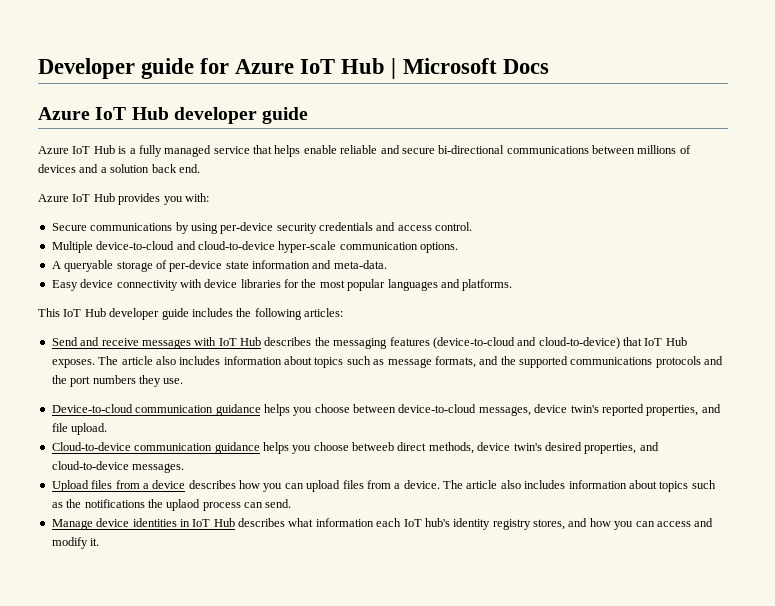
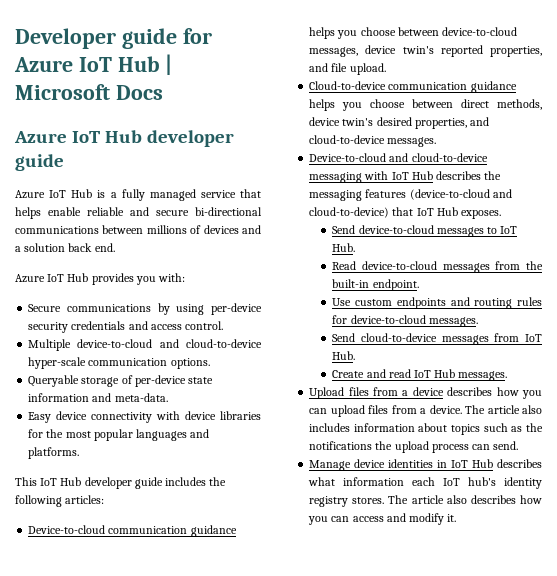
- A queryable storage of per-device state information and meta-data.
+ Queryable storage of per-device state information and meta-data.
- Send and receive messages with IoT Hub describes the messaging features (device-to-cloud and cloud-to-device) that IoT Hub exposes. The article also includes information about topics such as message formats, and the supported communications protocols and the port numbers they use.
- Cloud-to-device communication guidance helps you choose betweeb direct methods, device twin's desired properties, and cloud-to-device messages.
+ Cloud-to-device communication guidance helps you choose between direct methods, device twin's desired properties, and cloud-to-device messages.
+ Device-to-cloud and cloud-to-device messaging with IoT Hub describes the messaging features (device-to-cloud and cloud-to-device) that IoT Hub exposes.
+ Send device-to-cloud messages to IoT Hub.
+ Read device-to-cloud messages from the built-in endpoint.
+ Use custom endpoints and routing rules for device-to-cloud messages.
+ Send cloud-to-device messages from IoT Hub.
+ Create and read IoT Hub messages.
- The article also includes information about topics such as the notifications the uplaod process can send.
+ The article also includes information about topics such as the notifications the upload process can send.
- Manage device identities in IoT Hub describes what information each IoT hub's identity registry stores, and how you can access and modify it.
+ Manage device identities in IoT Hub describes what information each IoT hub's identity registry stores. The article also describes how you can access and modify it.

